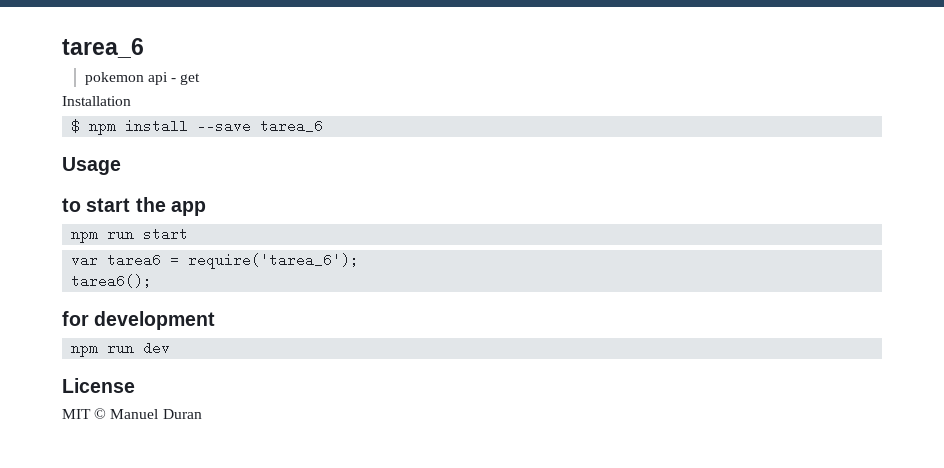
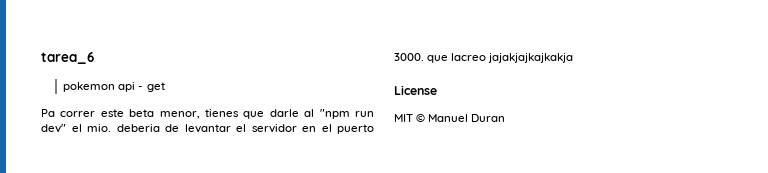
- Installation
- $ npm install --save tarea_6
- Usage
- to start the app
- npm run start
- var tarea6 = require('tarea_6');
- tarea6();
- for development
- npm run dev
+ Pa correr este beta menor, tienes que darle al "npm run dev" el mio. deberia de levantar el servidor en el puerto 3000. que lacreo jajakjajkajkakja

